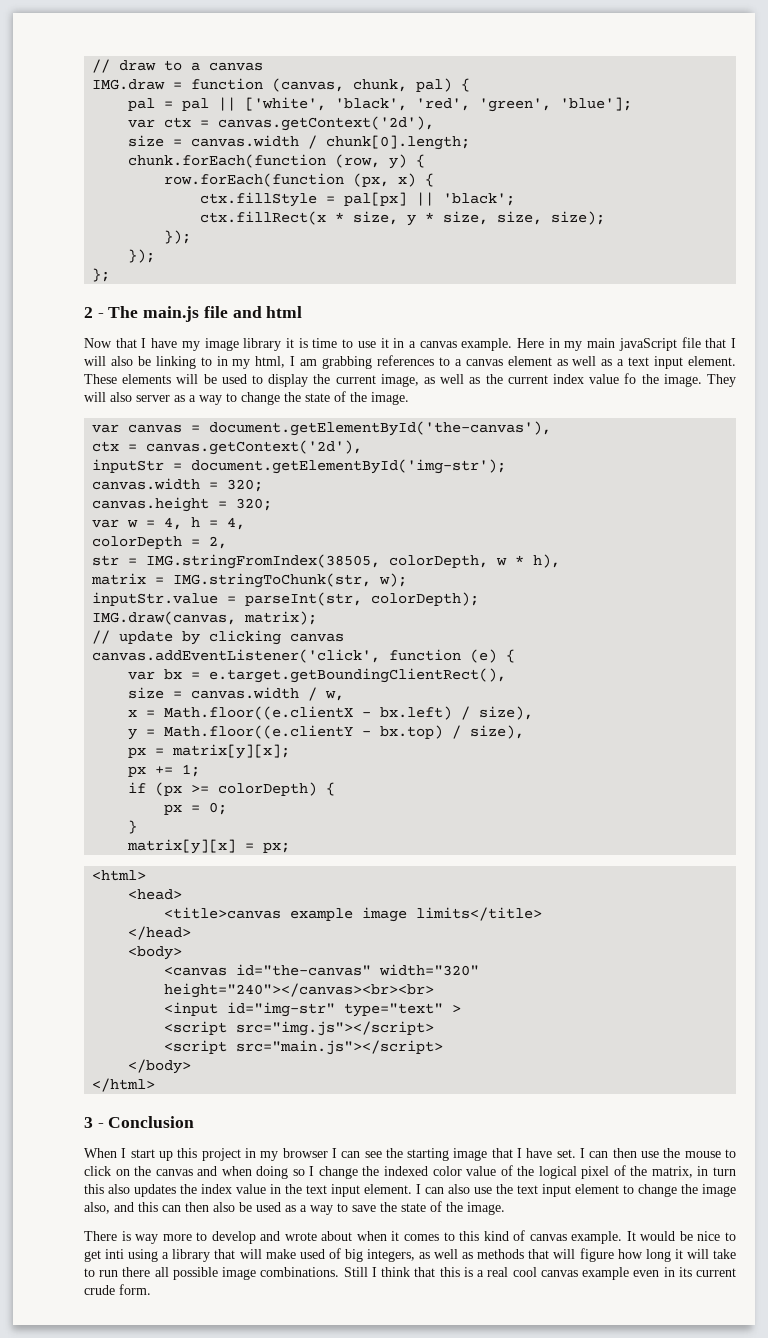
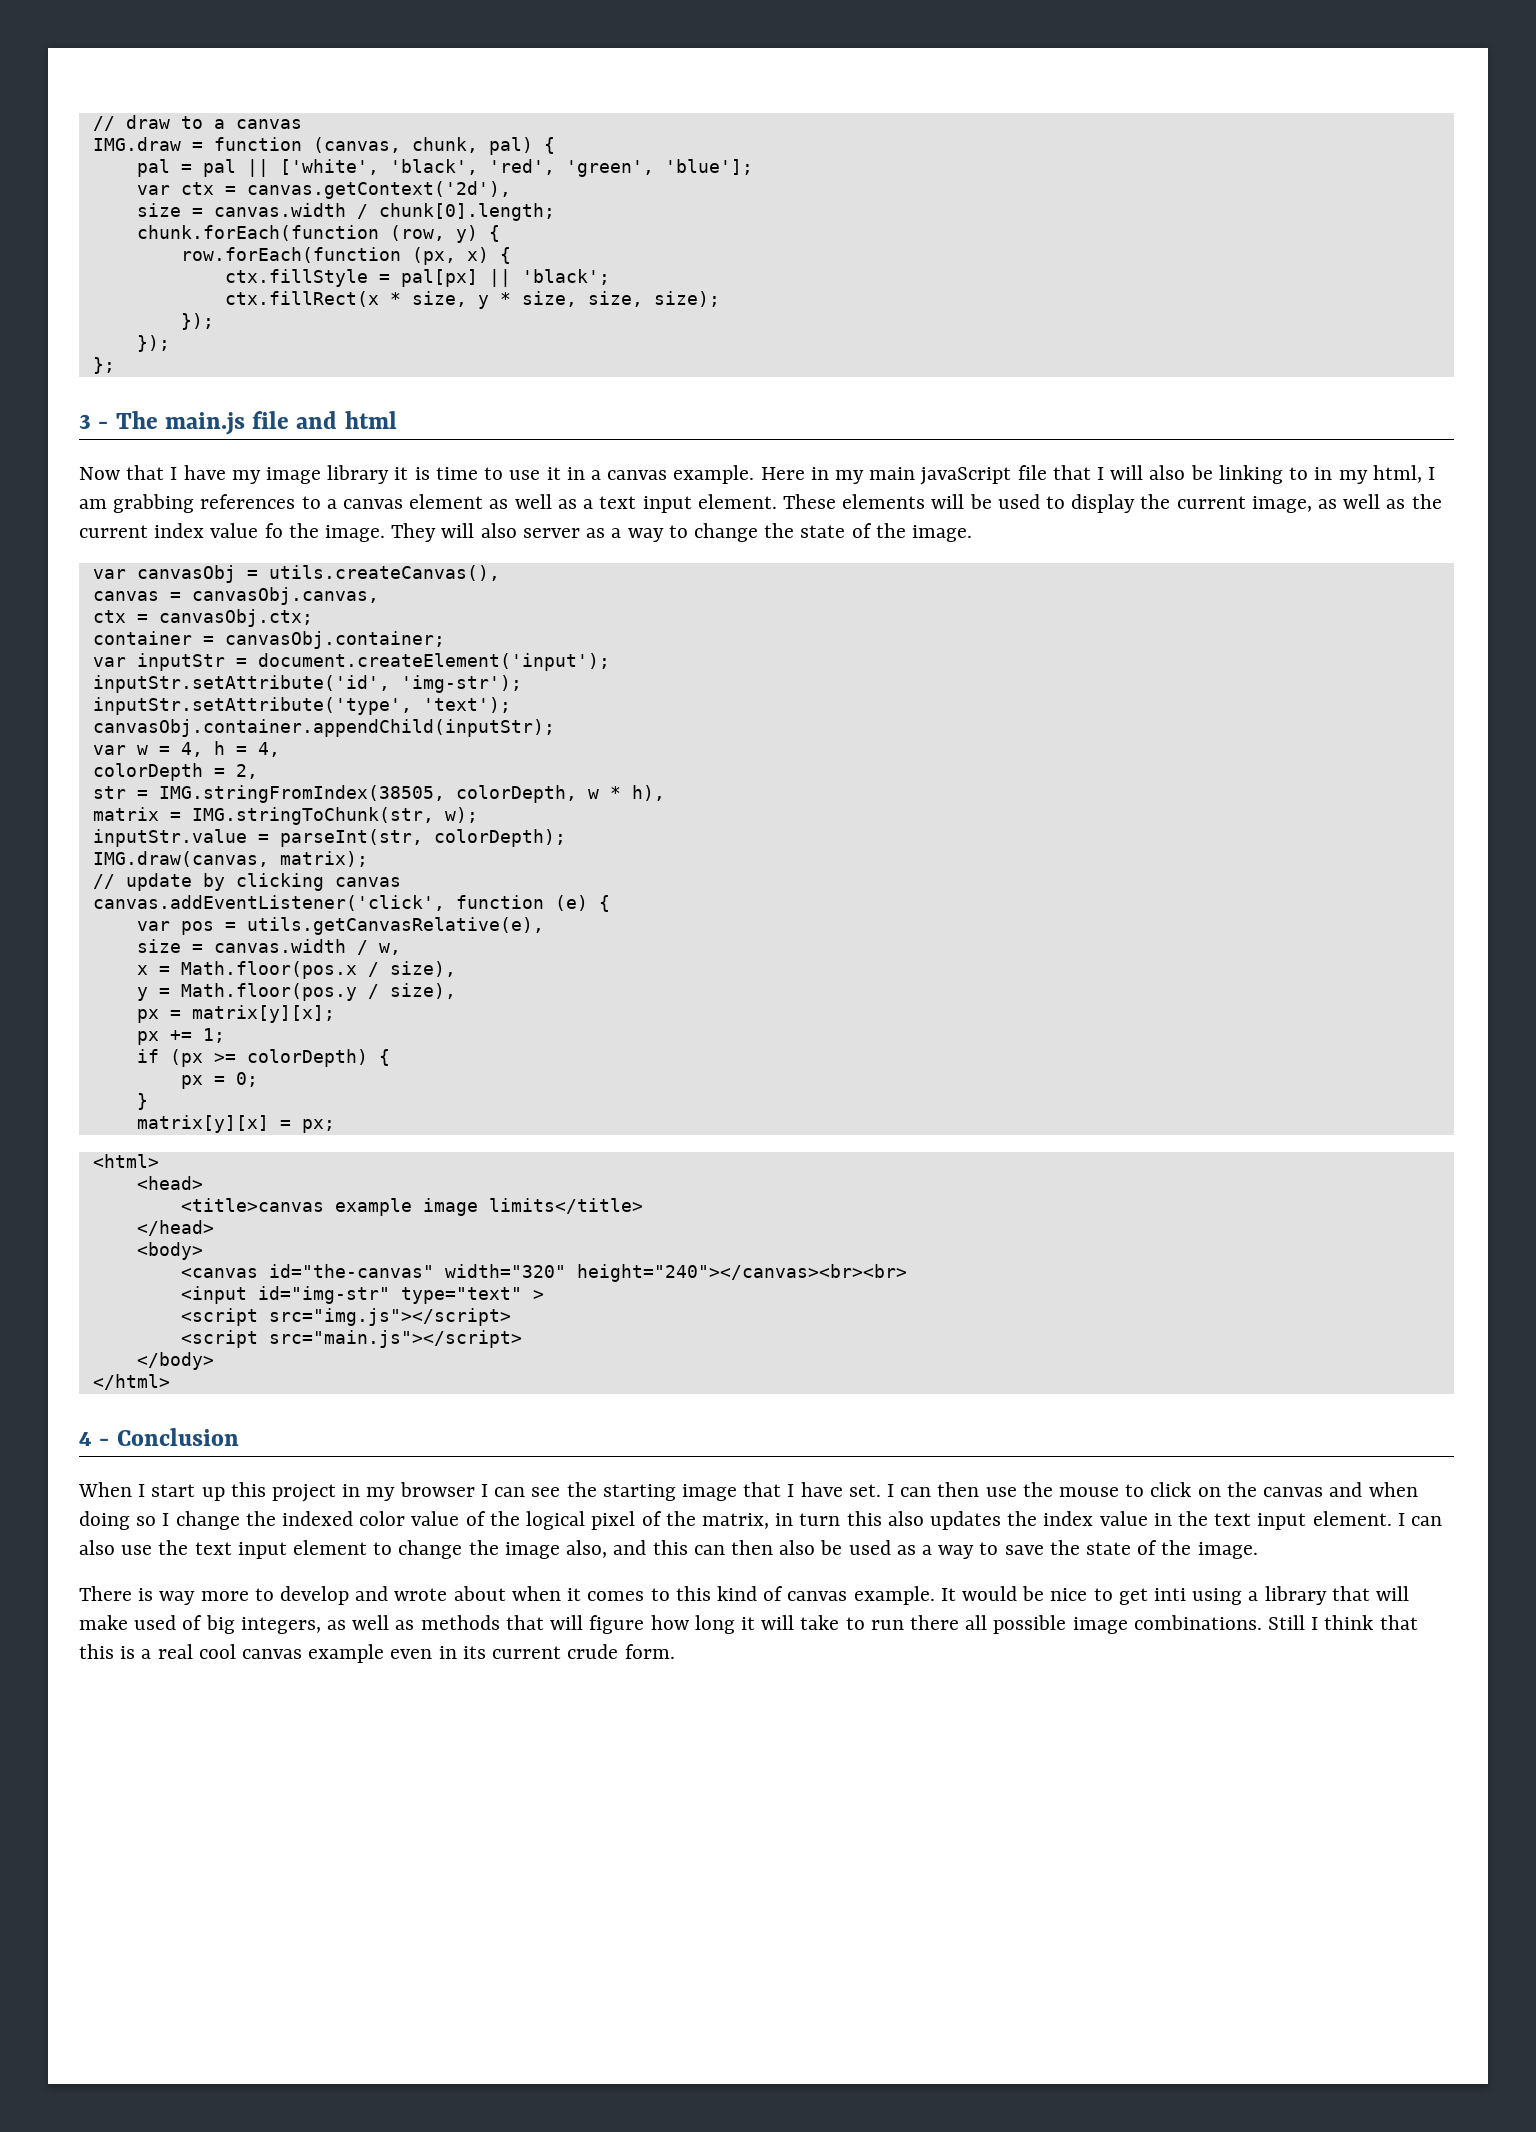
- 2 - The main.js file and html
+ 3 - The main.js file and html
- var canvas = document.getElementById('the-canvas'),
- ctx = canvas.getContext('2d'),
- inputStr = document.getElementById('img-str');
- canvas.width = 320;
- canvas.height = 320;
+ var canvasObj = utils.createCanvas(),
+ canvas = canvasObj.canvas,
+ ctx = canvasObj.ctx;
+ container = canvasObj.container;
+ var inputStr = document.createElement('input');
+ inputStr.setAttribute('id', 'img-str');
+ inputStr.setAttribute('type', 'text');
+ canvasObj.container.appendChild(inputStr);
- var bx = e.target.getBoundingClientRect(),
+ var pos = utils.getCanvasRelative(e),
- x = Math.floor((e.clientX - bx.left) / size),
+ x = Math.floor(pos.x / size),
- y = Math.floor((e.clientY - bx.top) / size),
+ y = Math.floor(pos.y / size),
- 3 - Conclusion
+ 4 - Conclusion

